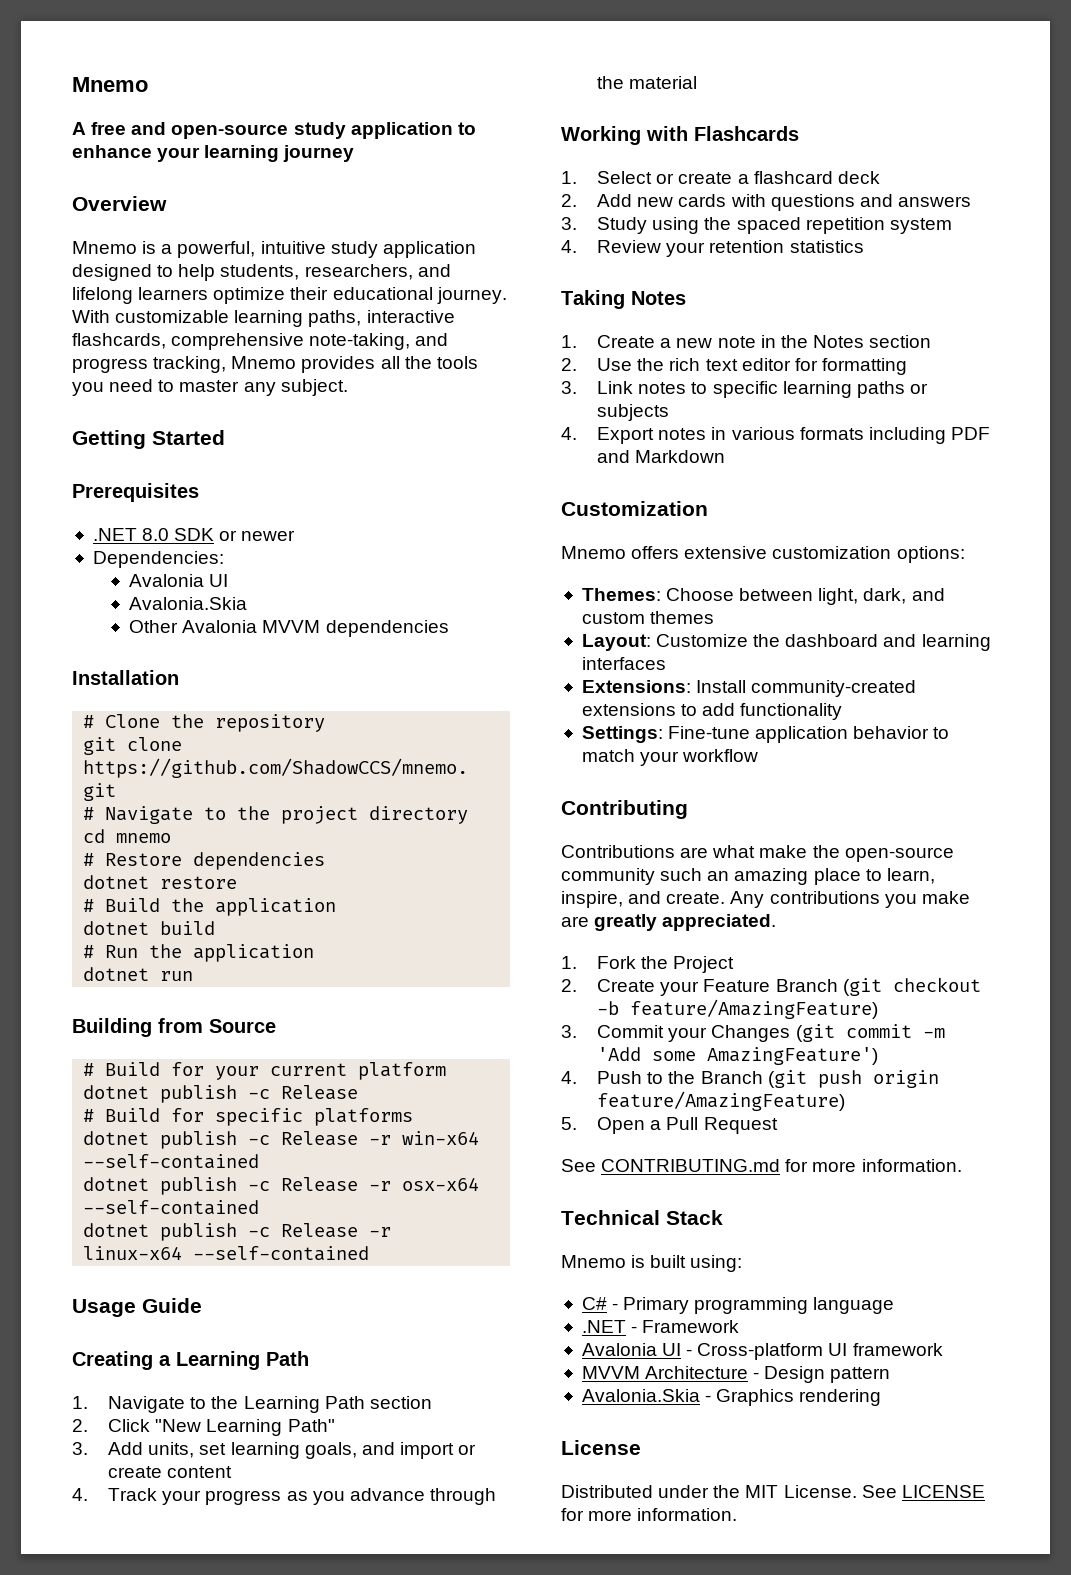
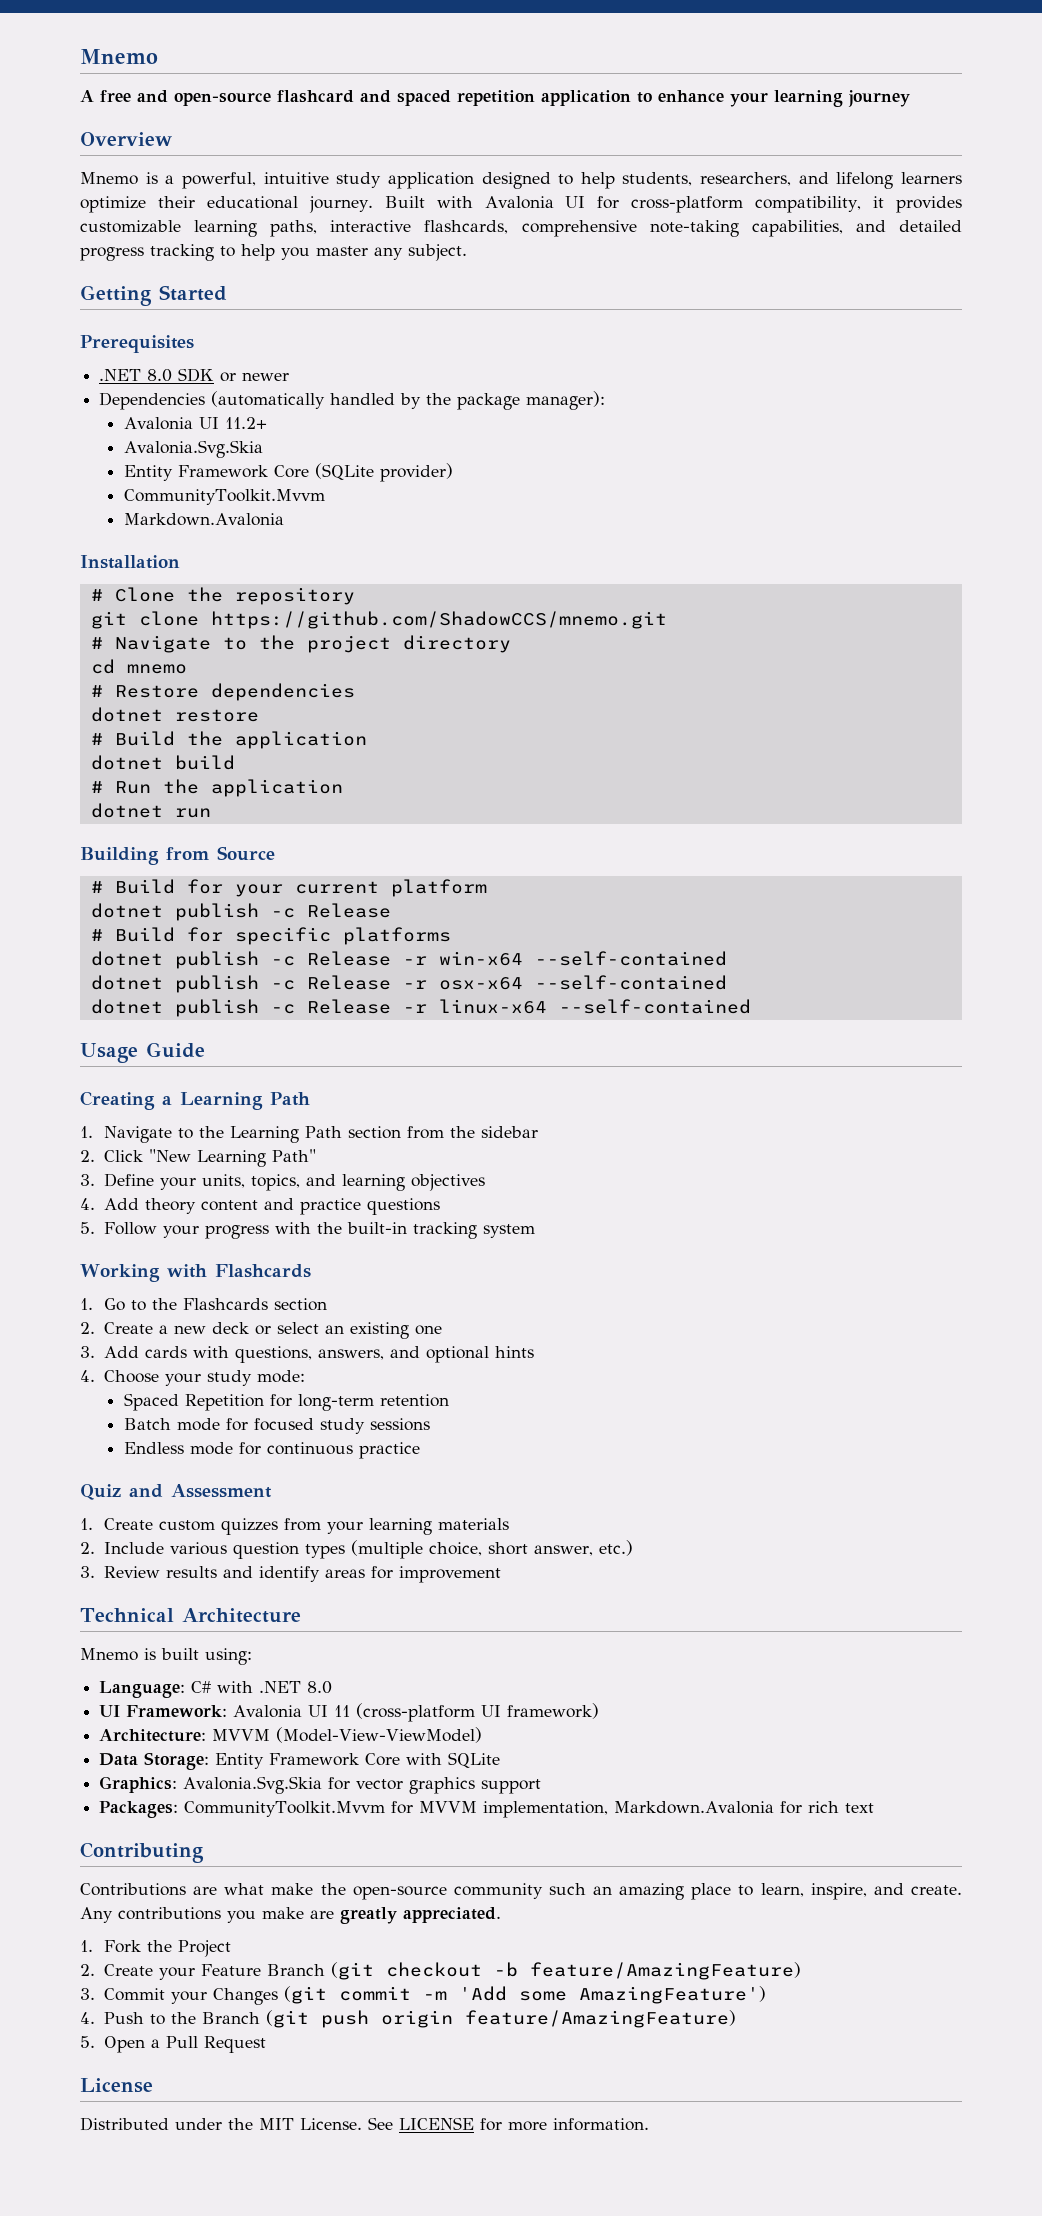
- A free and open-source study application to enhance your learning journey
+ A free and open-source flashcard and spaced repetition application to enhance your learning journey
- With customizable learning paths, interactive flashcards, comprehensive note-taking, and progress tracking, Mnemo provides all the tools you need to master any subject.
+ Built with Avalonia UI for cross-platform compatibility, it provides customizable learning paths, interactive flashcards, comprehensive note-taking capabilities, and detailed progress tracking to help you master any subject.
- Dependencies:
- Avalonia UI
- Avalonia.Skia
- Other Avalonia MVVM dependencies
+ Dependencies (automatically handled by the package manager):
+ Avalonia UI 11.2+
+ Avalonia.Svg.Skia
+ Entity Framework Core (SQLite provider)
+ CommunityToolkit.Mvvm
+ Markdown.Avalonia
- 1. Navigate to the Learning Path section
+ 1. Navigate to the Learning Path section from the sidebar
- 3. Add units, set learning goals, and import or create content
- 4. Track your progress as you advance through the material
+ 3. Define your units, topics, and learning objectives
+ 4. Add theory content and practice questions
+ 5. Follow your progress with the built-in tracking system
  Working with Flashcards
- 1. Select or create a flashcard deck
- 2. Add new cards with questions and answers
- 3. Study using the spaced repetition system
- 4. Review your retention statistics
- Taking Notes
- 1. Create a new note in the Notes section
- 2. Use the rich text editor for formatting
- 3. Link notes to specific learning paths or subjects
- 4. Export notes in various formats including PDF and Markdown
- Customization
- Mnemo offers extensive customization options:
- Themes: Choose between light, dark, and custom themes
- Layout: Customize the dashboard and learning interfaces
- Extensions: Install community-created extensions to add functionality
- Settings: Fine-tune application behavior to match your workflow
+ 1. Go to the Flashcards section
+ 2. Create a new deck or select an existing one
+ 3. Add cards with questions, answers, and optional hints
+ 4. Choose your study mode:
+ Spaced Repetition for long-term retention
+ Batch mode for focused study sessions
+ Endless mode for continuous practice
+ Quiz and Assessment
+ 1. Create custom quizzes from your learning materials
+ 2. Include various question types (multiple choice, short answer, etc.)
+ 3. Review results and identify areas for improvement
+ Technical Architecture
+ Mnemo is built using:
+ Language: C# with .NET 8.0
+ UI Framework: Avalonia UI 11 (cross-platform UI framework)
+ Architecture: MVVM (Model-View-ViewModel)
+ Data Storage: Entity Framework Core with SQLite
+ Graphics: Avalonia.Svg.Skia for vector graphics support
+ Packages: CommunityToolkit.Mvvm for MVVM implementation, Markdown.Avalonia for rich text
- See CONTRIBUTING.md for more information.
- Technical Stack
- Mnemo is built using:
- C# - Primary programming language
- .NET - Framework
- Avalonia UI - Cross-platform UI framework
- MVVM Architecture - Design pattern
- Avalonia.Skia - Graphics rendering

